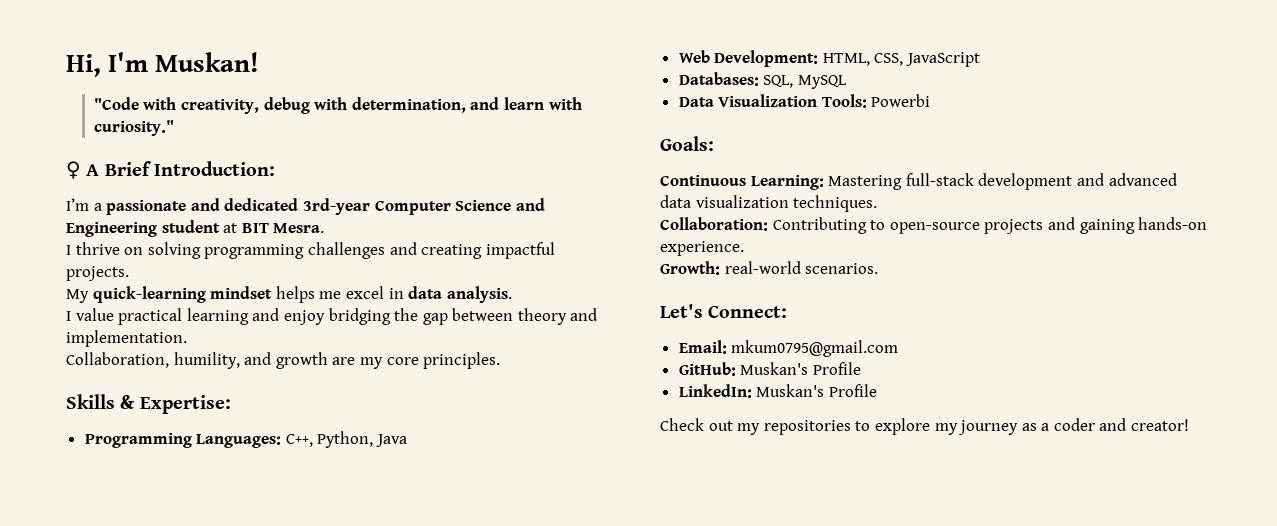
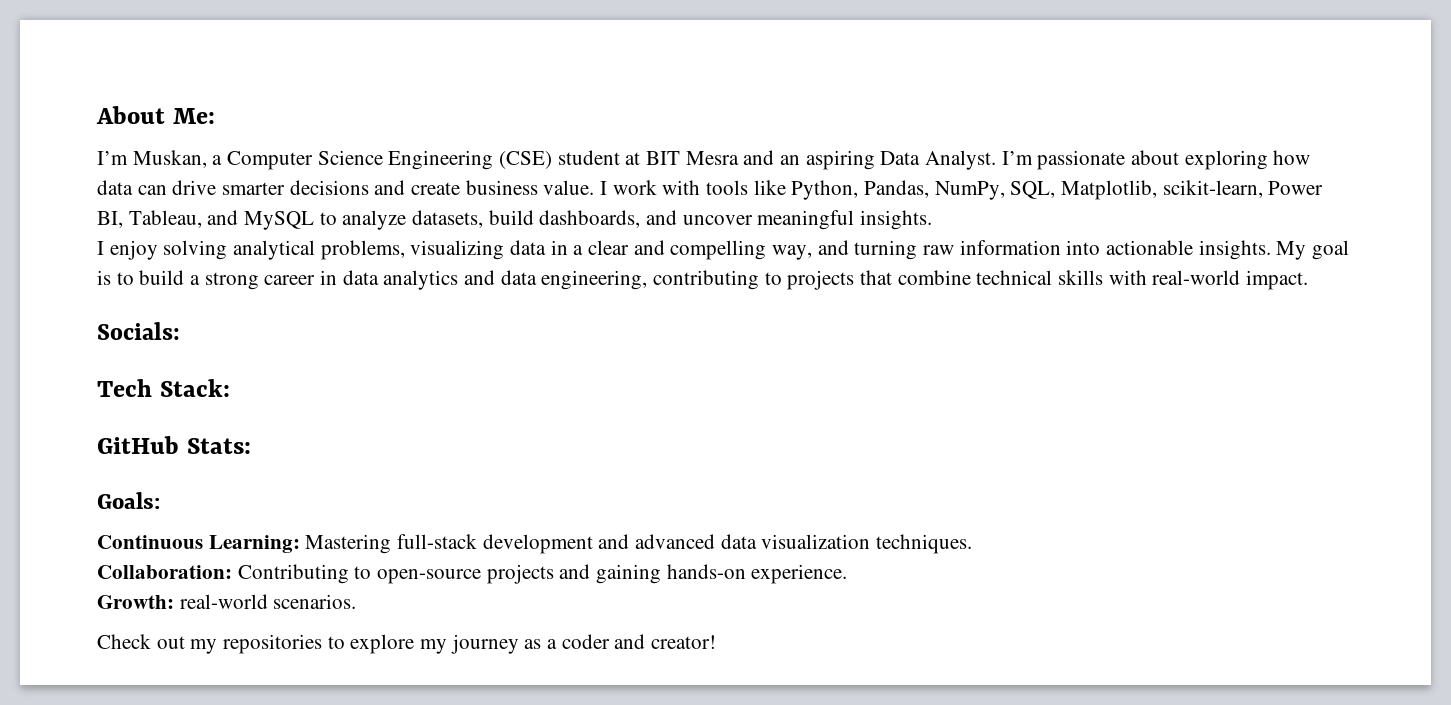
- Hi, I'm Muskan!
- "Code with creativity, debug with determination, and learn with curiosity."
- ♀ A Brief Introduction:
- I’m a passionate and dedicated 3rd-year Computer Science and Engineering student at BIT Mesra.
- I thrive on solving programming challenges and creating impactful projects.
- My quick-learning mindset helps me excel in data analysis.
- I value practical learning and enjoy bridging the gap between theory and implementation.
- Collaboration, humility, and growth are my core principles.
- Skills & Expertise:
- Programming Languages: C++, Python, Java
- Web Development: HTML, CSS, JavaScript
- Databases: SQL, MySQL
- Data Visualization Tools: Powerbi
+ About Me:
+ I’m Muskan, a Computer Science Engineering (CSE) student at BIT Mesra and an aspiring Data Analyst. I’m passionate about exploring how data can drive smarter decisions and create business value. I work with tools like Python, Pandas, NumPy, SQL, Matplotlib, scikit-learn, Power BI, Tableau, and MySQL to analyze datasets, build dashboards, and uncover meaningful insights.
+ I enjoy solving analytical problems, visualizing data in a clear and compelling way, and turning raw information into actionable insights. My goal is to build a strong career in data analytics and data engineering, contributing to projects that combine technical skills with real-world impact.
+ Socials:
+ Tech Stack:
+ GitHub Stats:
- Let's Connect:
- Email: mkum0795@gmail.com
- GitHub: Muskan's Profile
- LinkedIn: Muskan's Profile

